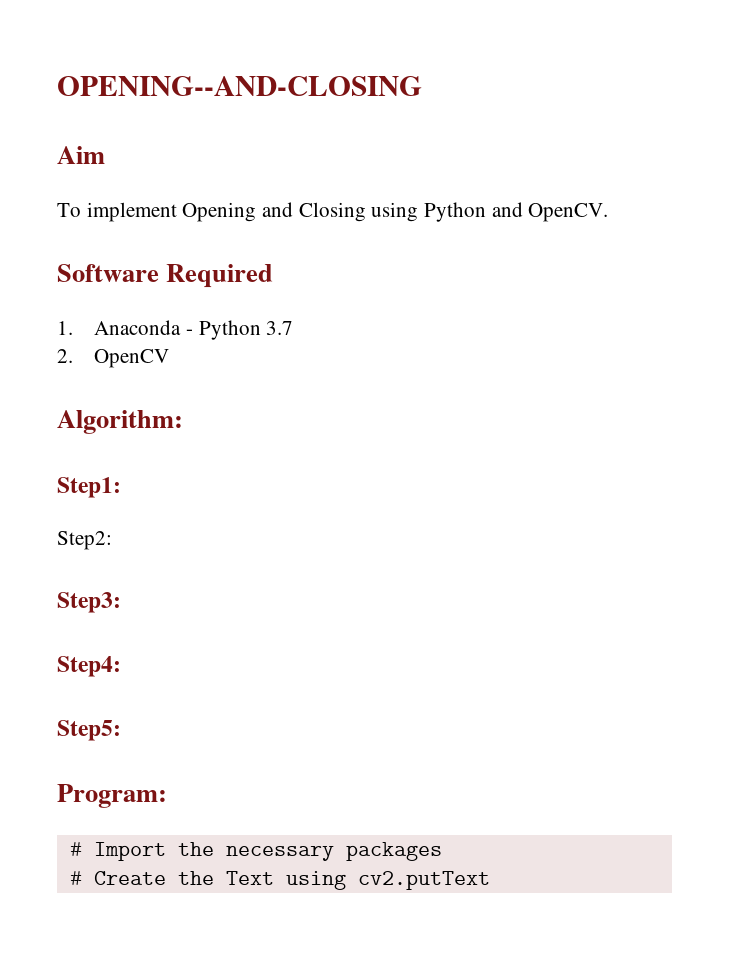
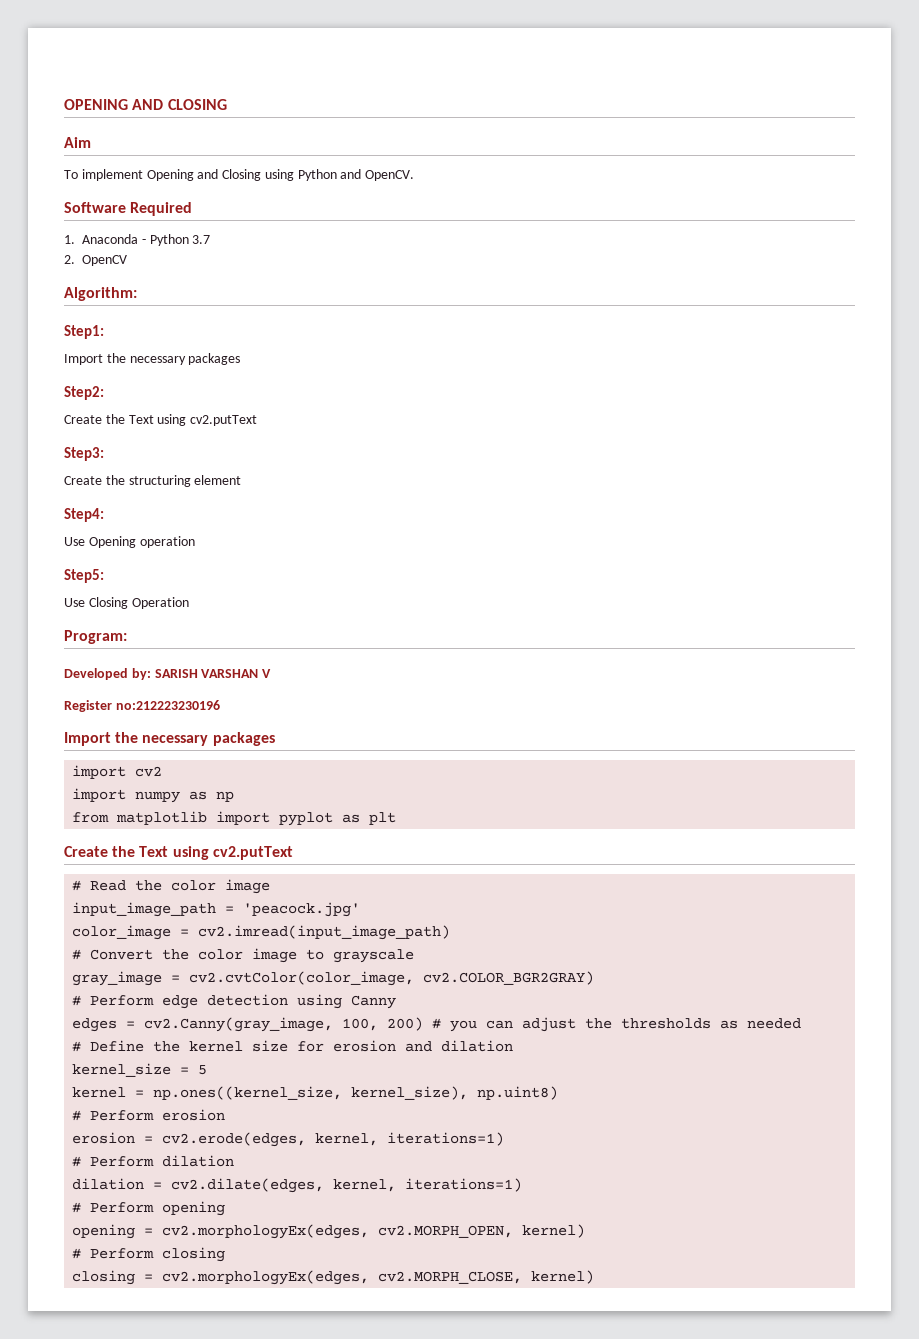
- OPENING--AND-CLOSING
+ OPENING AND CLOSING
  Step1:
+ Import the necessary packages
  Step2:
+ Create the Text using cv2.putText
  Step3:
+ Create the structuring element
  Step4:
+ Use Opening operation
  Step5:
+ Use Closing Operation
  Program:
- # Import the necessary packages
- # Create the Text using cv2.putText
+ Developed by: SARISH VARSHAN V
+ Register no:212223230196
+ Import the necessary packages
+ import cv2
+ import numpy as np
+ from matplotlib import pyplot as plt
+ Create the Text using cv2.putText
+ # Read the color image
+ input_image_path = 'peacock.jpg'
+ color_image = cv2.imread(input_image_path)
+ # Convert the color image to grayscale
+ gray_image = cv2.cvtColor(color_image, cv2.COLOR_BGR2GRAY)
+ # Perform edge detection using Canny
+ edges = cv2.Canny(gray_image, 100, 200) # you can adjust the thresholds as needed
+ # Define the kernel size for erosion and dilation
+ kernel_size = 5
+ kernel = np.ones((kernel_size, kernel_size), np.uint8)
+ # Perform erosion
+ erosion = cv2.erode(edges, kernel, iterations=1)
+ # Perform dilation
+ dilation = cv2.dilate(edges, kernel, iterations=1)
+ # Perform opening
+ opening = cv2.morphologyEx(edges, cv2.MORPH_OPEN, kernel)
+ # Perform closing
+ closing = cv2.morphologyEx(edges, cv2.MORPH_CLOSE, kernel)

